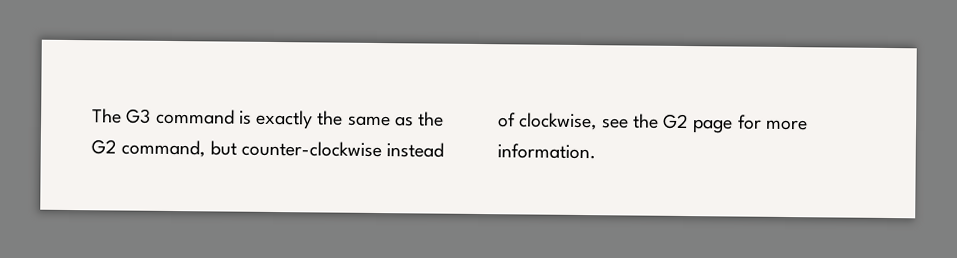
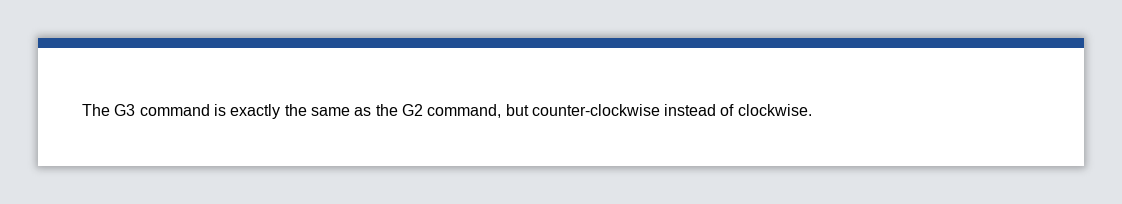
- The G3 command is exactly the same as the G2 command, but counter-clockwise instead of clockwise, see the G2 page for more information.
+ The G3 command is exactly the same as the G2 command, but counter-clockwise instead of clockwise.

